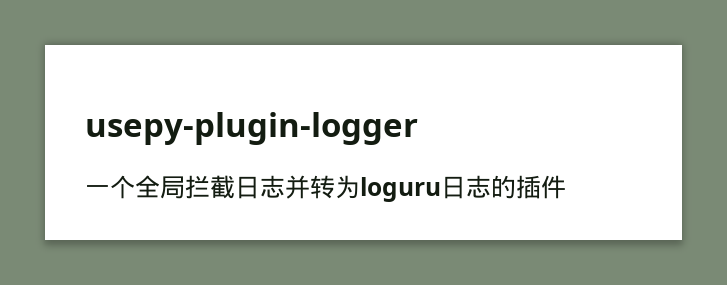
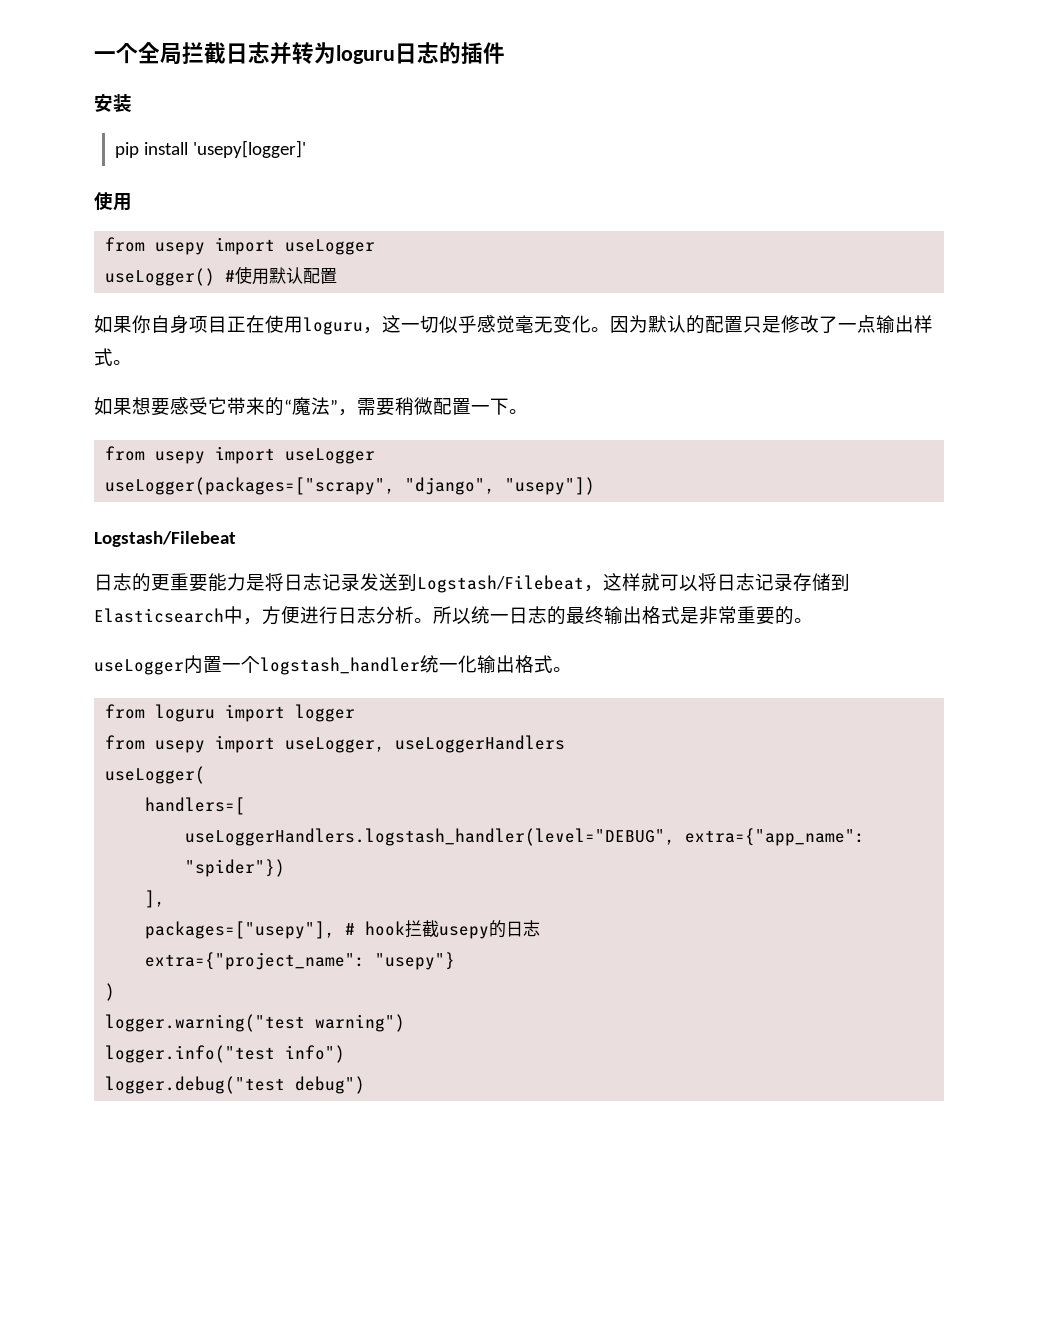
- usepy-plugin-logger
+ 安装
+ pip install 'usepy[logger]'
+ 使用
+ from usepy import useLogger
+ useLogger() #使用默认配置
+ 如果你自身项目正在使用loguru，这一切似乎感觉毫无变化。因为默认的配置只是修改了一点输出样式。
+ 如果想要感受它带来的“魔法”，需要稍微配置一下。
+ from usepy import useLogger
+ useLogger(packages=["scrapy", "django", "usepy"])
+ Logstash/Filebeat
+ 日志的更重要能力是将日志记录发送到Logstash/Filebeat，这样就可以将日志记录存储到Elasticsearch中，方便进行日志分析。所以统一日志的最终输出格式是非常重要的。
+ useLogger内置一个logstash_handler统一化输出格式。
+ from loguru import logger
+ from usepy import useLogger, useLoggerHandlers
+ useLogger(
+ handlers=[
+ useLoggerHandlers.logstash_handler(level="DEBUG", extra={"app_name": "spider"})
+ ],
+ packages=["usepy"], # hook拦截usepy的日志
+ extra={"project_name": "usepy"}
+ )
+ logger.warning("test warning")
+ logger.info("test info")
+ logger.debug("test debug")

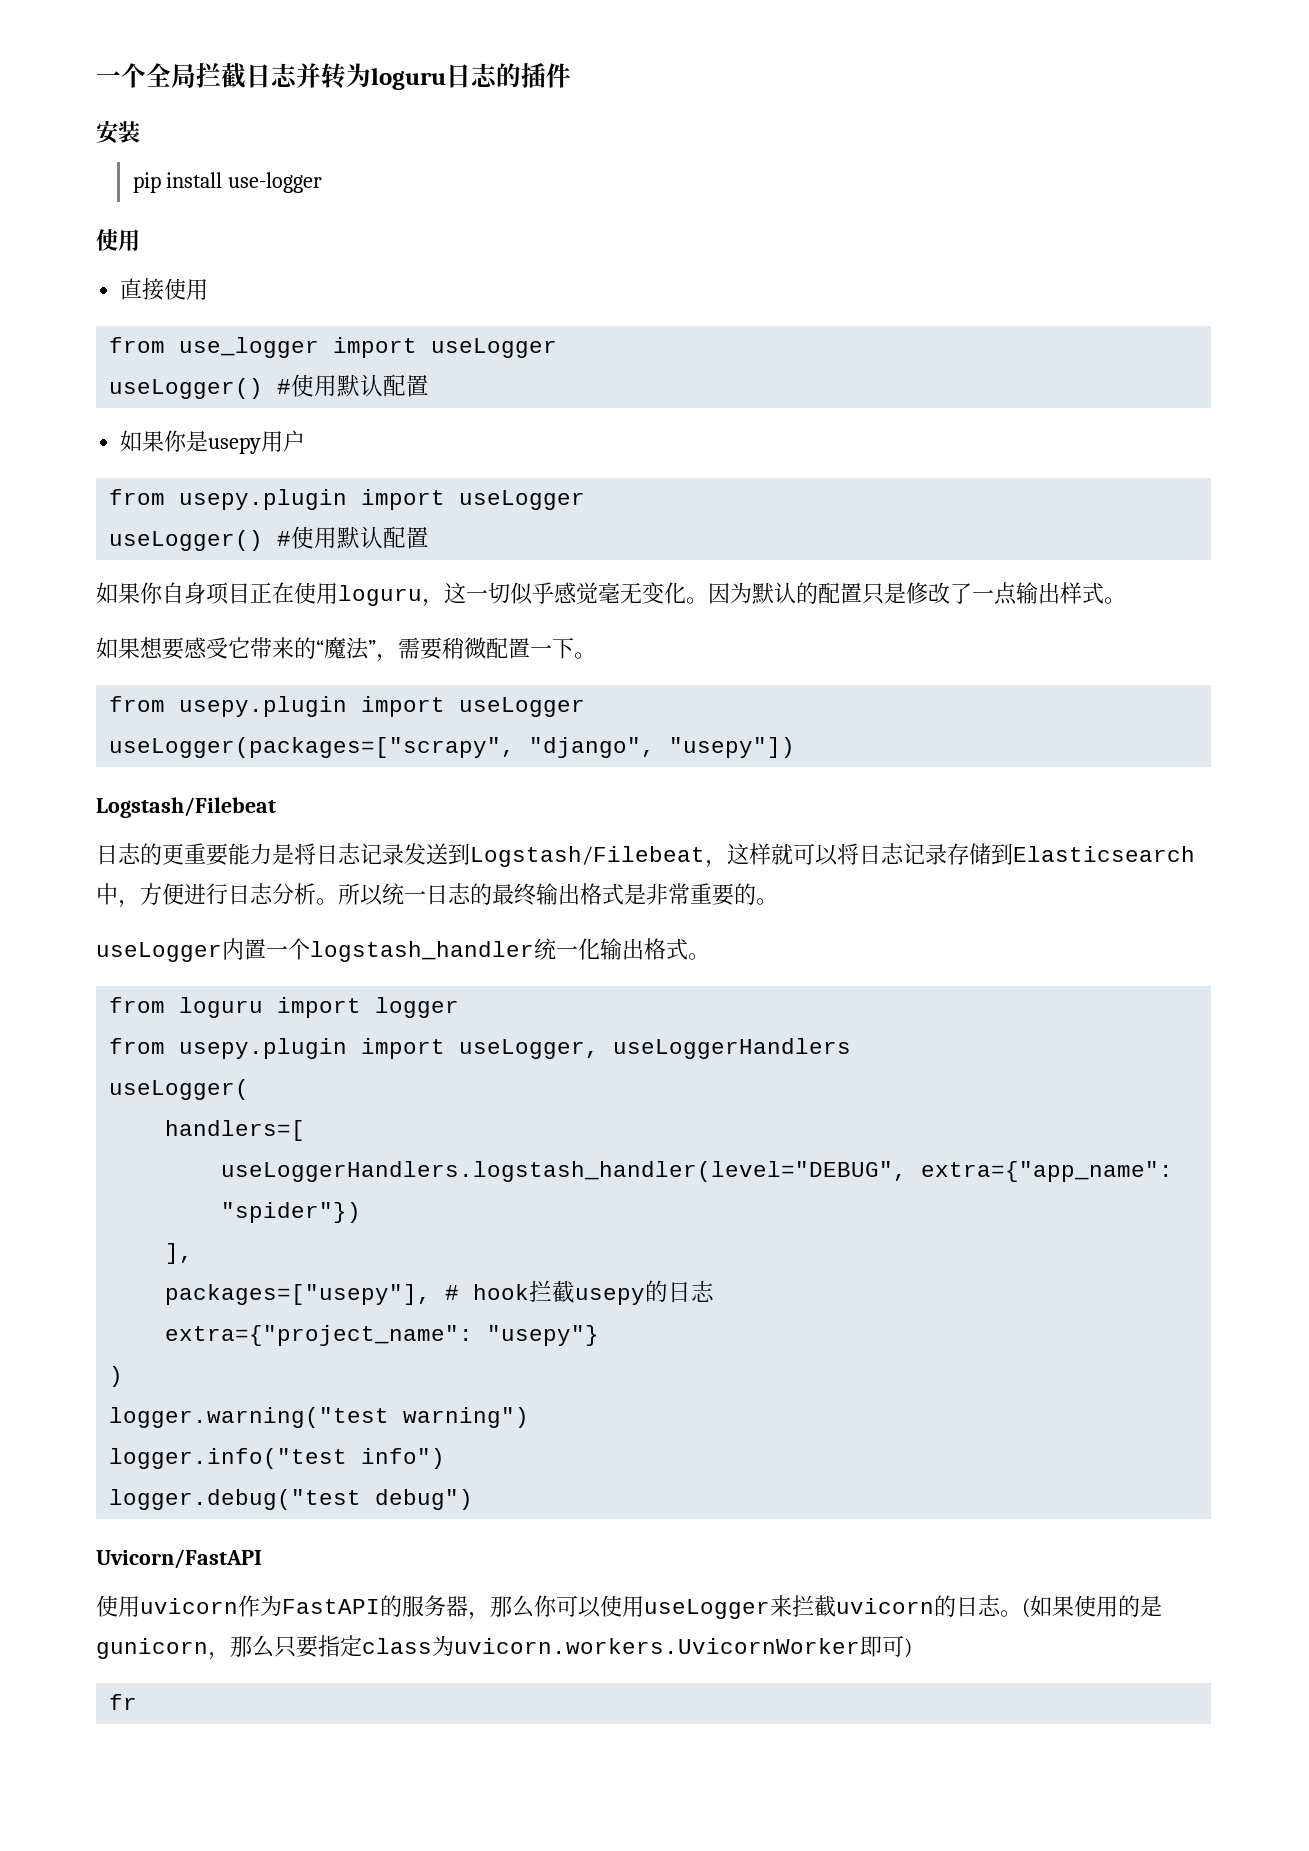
- pip install 'usepy[logger]'
+ pip install use-logger
  使用
- from usepy import useLogger
+ 直接使用
+ from use_logger import useLogger
+ useLogger() #使用默认配置
+ 如果你是usepy用户
+ from usepy.plugin import useLogger
  如果想要感受它带来的“魔法”，需要稍微配置一下。
- from usepy import useLogger
+ from usepy.plugin import useLogger
- from usepy import useLogger, useLoggerHandlers
+ from usepy.plugin import useLogger, useLoggerHandlers
+ Uvicorn/FastAPI
+ 使用uvicorn作为FastAPI的服务器，那么你可以使用useLogger来拦截uvicorn的日志。(如果使用的是gunicorn，那么只要指定class为uvicorn.workers.UvicornWorker即可)
+ fr

